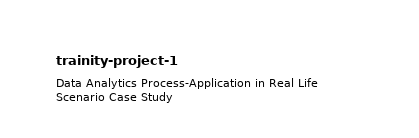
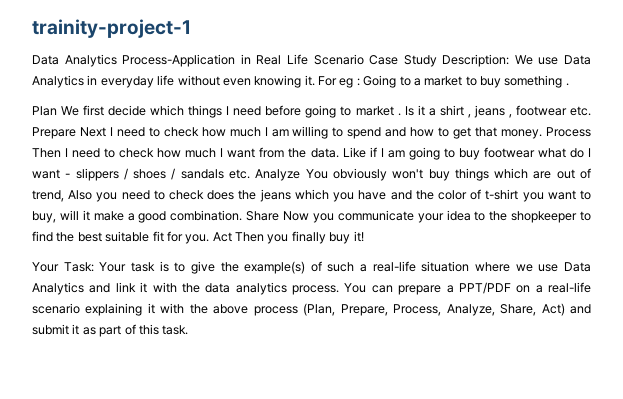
- Data Analytics Process-Application in Real Life Scenario Case Study
+ Data Analytics Process-Application in Real Life Scenario Case Study Description: We use Data Analytics in everyday life without even knowing it. For eg : Going to a market to buy something .
+ Plan We first decide which things I need before going to market . Is it a shirt , jeans , footwear etc. Prepare Next I need to check how much I am willing to spend and how to get that money. Process Then I need to check how much I want from the data. Like if I am going to buy footwear what do I want - slippers / shoes / sandals etc. Analyze You obviously won't buy things which are out of trend, Also you need to check does the jeans which you have and the color of t-shirt you want to buy, will it make a good combination. Share Now you communicate your idea to the shopkeeper to find the best suitable fit for you. Act Then you finally buy it!
+ Your Task: Your task is to give the example(s) of such a real-life situation where we use Data Analytics and link it with the data analytics process. You can prepare a PPT/PDF on a real-life scenario explaining it with the above process (Plan, Prepare, Process, Analyze, Share, Act) and submit it as part of this task.

